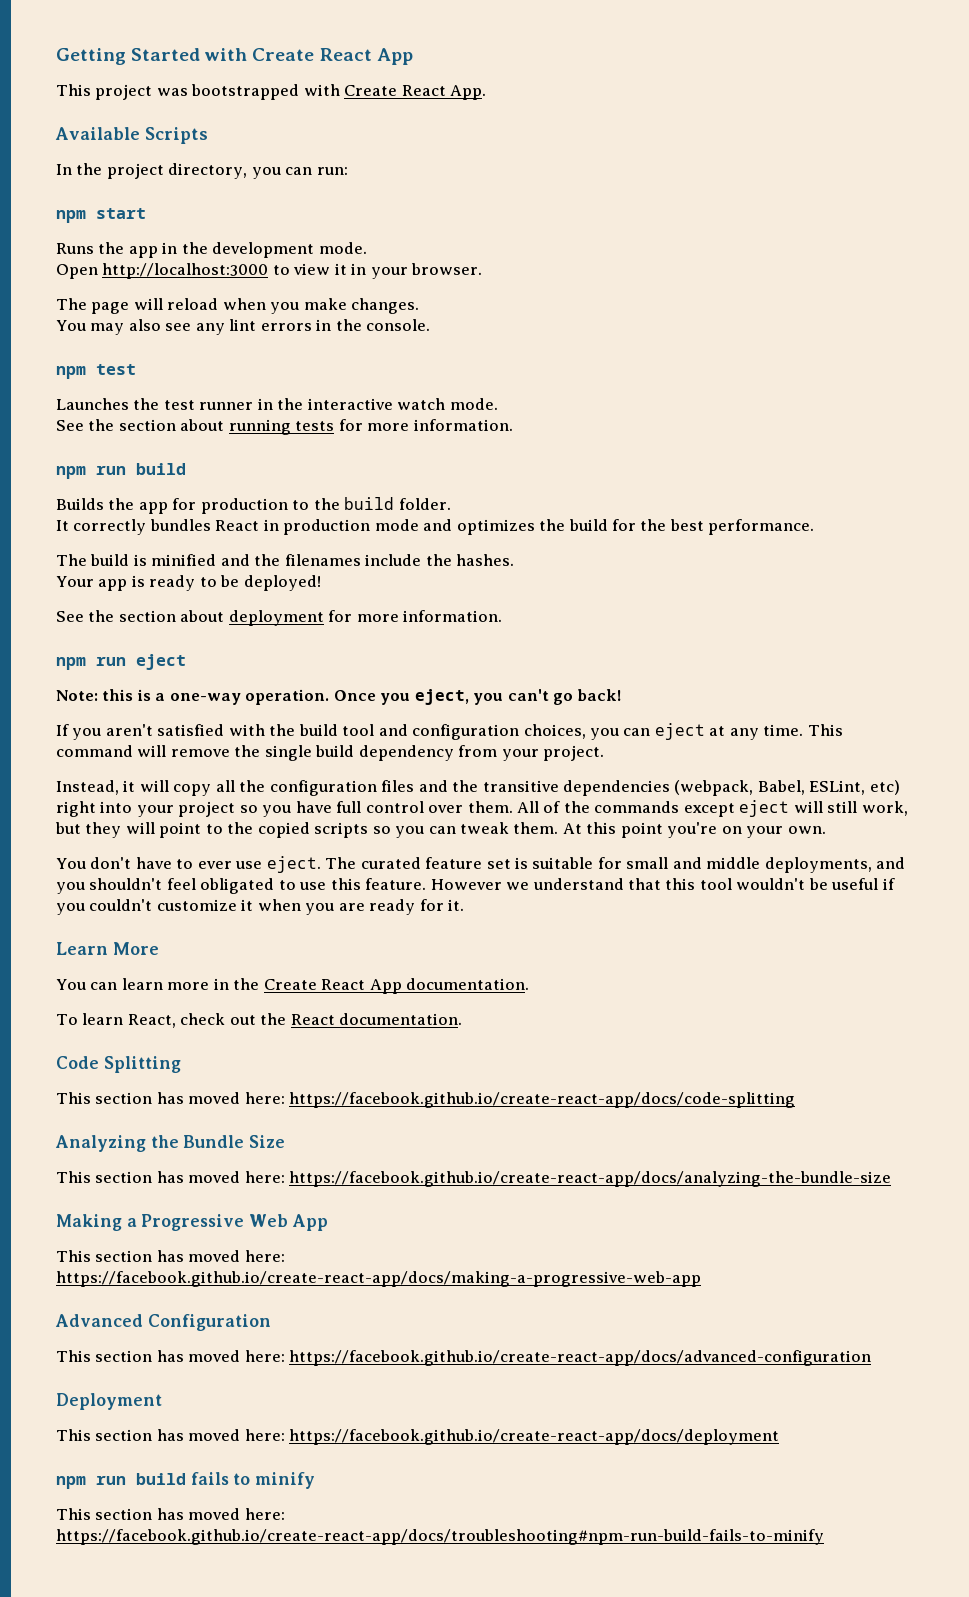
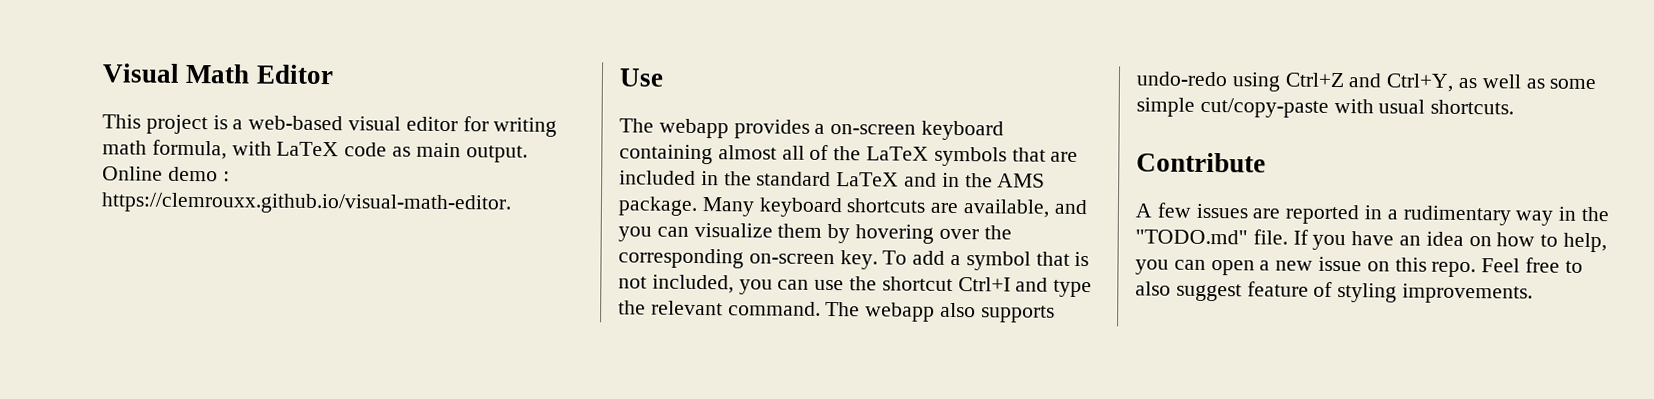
- Getting Started with Create React App
- This project was bootstrapped with Create React App.
- Available Scripts
- In the project directory, you can run:
- npm start
- Runs the app in the development mode.
- Open http://localhost:3000 to view it in your browser.
- The page will reload when you make changes.
- You may also see any lint errors in the console.
- npm test
- Launches the test runner in the interactive watch mode.
- See the section about running tests for more information.
- npm run build
- Builds the app for production to the build folder.
- It correctly bundles React in production mode and optimizes the build for the best performance.
- The build is minified and the filenames include the hashes.
- Your app is ready to be deployed!
- See the section about deployment for more information.
- npm run eject
- Note: this is a one-way operation. Once you eject, you can't go back!
- If you aren't satisfied with the build tool and configuration choices, you can eject at any time. This command will remove the single build dependency from your project.
- Instead, it will copy all the configuration files and the transitive dependencies (webpack, Babel, ESLint, etc) right into your project so you have full control over them. All of the commands except eject will still work, but they will point to the copied scripts so you can tweak them. At this point you're on your own.
- You don't have to ever use eject. The curated feature set is suitable for small and middle deployments, and you shouldn't feel obligated to use this feature. However we understand that this tool wouldn't be useful if you couldn't customize it when you are ready for it.
- Learn More
- You can learn more in the Create React App documentation.
- To learn React, check out the React documentation.
- Code Splitting
- This section has moved here: https://facebook.github.io/create-react-app/docs/code-splitting
- Analyzing the Bundle Size
- This section has moved here: https://facebook.github.io/create-react-app/docs/analyzing-the-bundle-size
- Making a Progressive Web App
- This section has moved here: https://facebook.github.io/create-react-app/docs/making-a-progressive-web-app
- Advanced Configuration
- This section has moved here: https://facebook.github.io/create-react-app/docs/advanced-configuration
- Deployment
- This section has moved here: https://facebook.github.io/create-react-app/docs/deployment
- npm run build fails to minify
- This section has moved here: https://facebook.github.io/create-react-app/docs/troubleshooting#npm-run-build-fails-to-minify
+ Visual Math Editor
+ This project is a web-based visual editor for writing math formula, with LaTeX code as main output. Online demo : https://clemrouxx.github.io/visual-math-editor.
+ Use
+ The webapp provides a on-screen keyboard containing almost all of the LaTeX symbols that are included in the standard LaTeX and in the AMS package. Many keyboard shortcuts are available, and you can visualize them by hovering over the corresponding on-screen key. To add a symbol that is not included, you can use the shortcut Ctrl+I and type the relevant command. The webapp also supports undo-redo using Ctrl+Z and Ctrl+Y, as well as some simple cut/copy-paste with usual shortcuts.
+ Contribute
+ A few issues are reported in a rudimentary way in the "TODO.md" file. If you have an idea on how to help, you can open a new issue on this repo. Feel free to also suggest feature of styling improvements.

